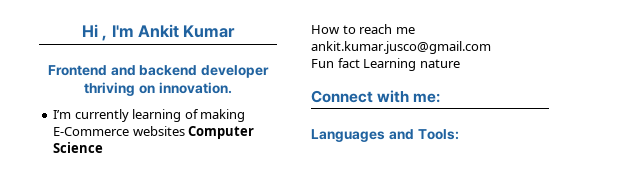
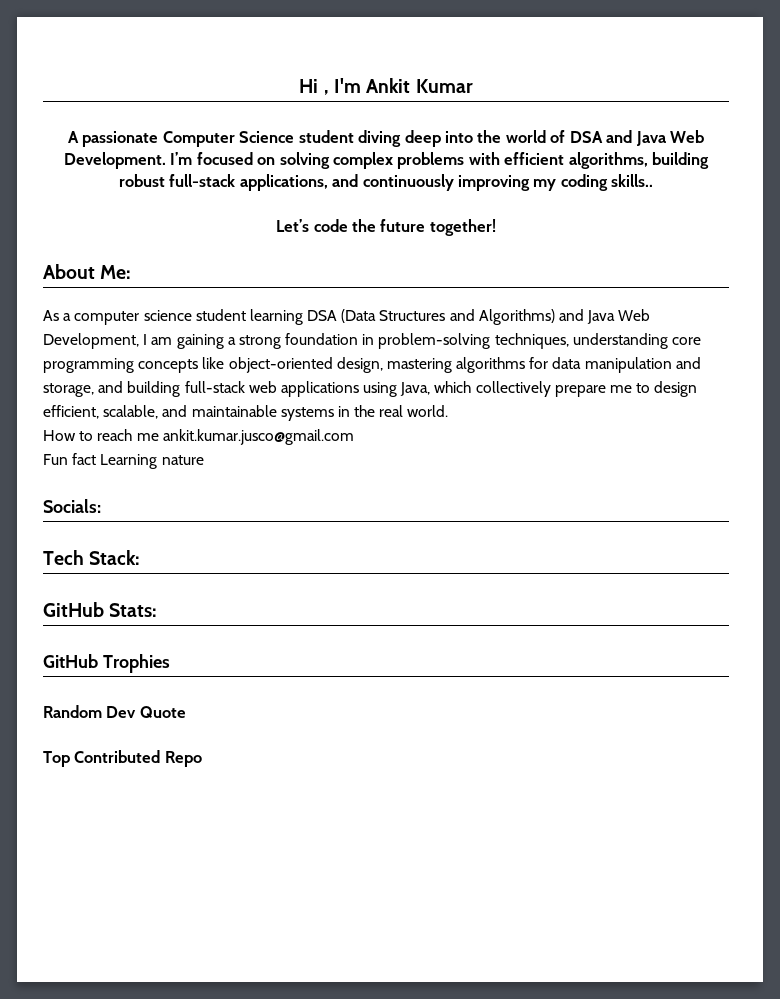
- Frontend and backend developer thriving on innovation.
- I’m currently learning of making E-Commerce websites Computer Science
+ A passionate Computer Science student diving deep into the world of DSA and Java Web Development. I’m focused on solving complex problems with efficient algorithms, building robust full-stack applications, and continuously improving my coding skills..
+ Let’s code the future together!
+ About Me:
+ As a computer science student learning DSA (Data Structures and Algorithms) and Java Web Development, I am gaining a strong foundation in problem-solving techniques, understanding core programming concepts like object-oriented design, mastering algorithms for data manipulation and storage, and building full-stack web applications using Java, which collectively prepare me to design efficient, scalable, and maintainable systems in the real world.
- Connect with me:
- Languages and Tools:
+ Socials:
+ Tech Stack:
+ GitHub Stats:
+ GitHub Trophies
+ Random Dev Quote
+ Top Contributed Repo

